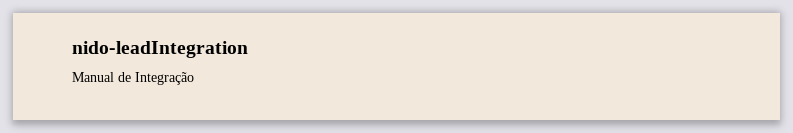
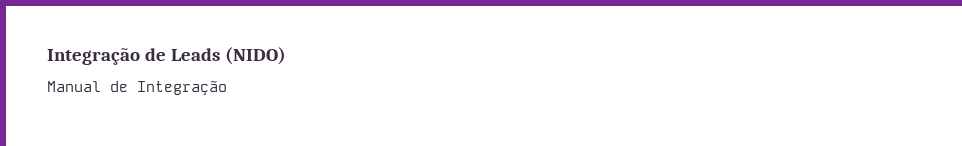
- nido-leadIntegration
+ Integração de Leads (NIDO)

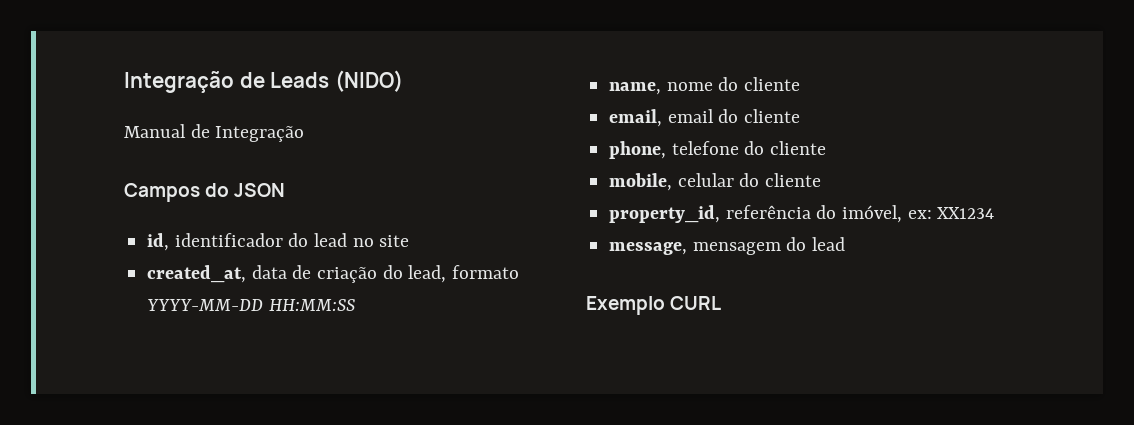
+ Campos do JSON
+ id, identificador do lead no site
+ created_at, data de criação do lead, formato YYYY-MM-DD HH:MM:SS
+ name, nome do cliente
+ email, email do cliente
+ phone, telefone do cliente
+ mobile, celular do cliente
+ property_id, referência do imóvel, ex: XX1234
+ message, mensagem do lead
+ Exemplo CURL

